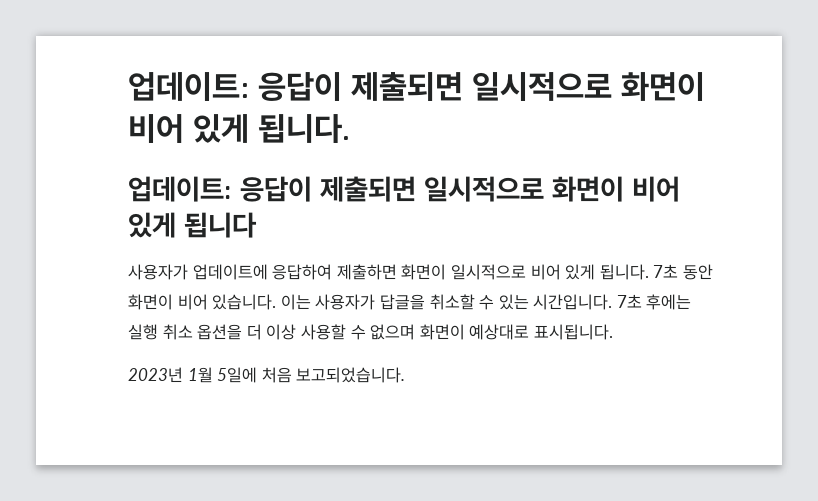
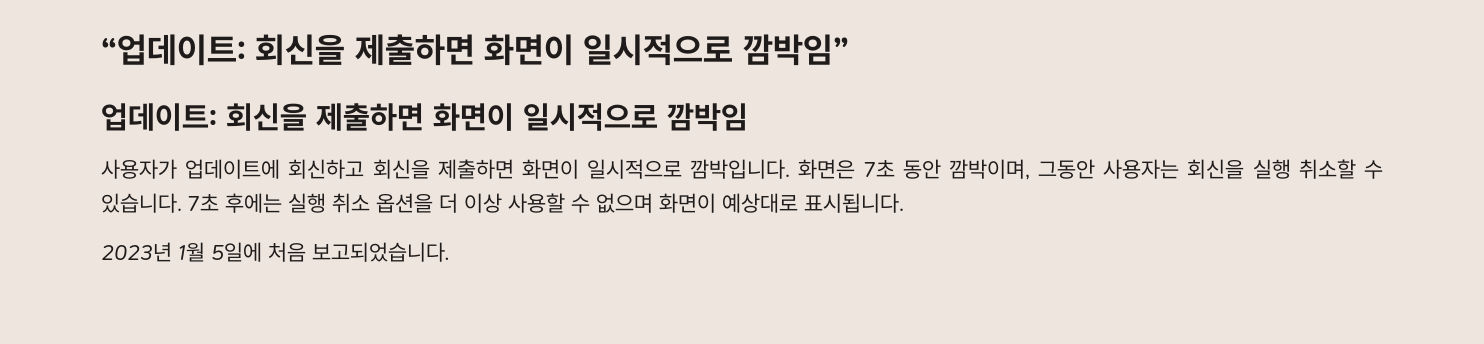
- 업데이트: 응답이 제출되면 일시적으로 화면이 비어 있게 됩니다.
- 업데이트: 응답이 제출되면 일시적으로 화면이 비어 있게 됩니다
+ “업데이트: 회신을 제출하면 화면이 일시적으로 깜박임”
+ 업데이트: 회신을 제출하면 화면이 일시적으로 깜박임
- 사용자가 업데이트에 응답하여 제출하면 화면이 일시적으로 비어 있게 됩니다. 7초 동안 화면이 비어 있습니다. 이는 사용자가 답글을 취소할 수 있는 시간입니다.
+ 사용자가 업데이트에 회신하고 회신을 제출하면 화면이 일시적으로 깜박입니다. 화면은 7초 동안 깜박이며, 그동안 사용자는 회신을 실행 취소할 수 있습니다.

